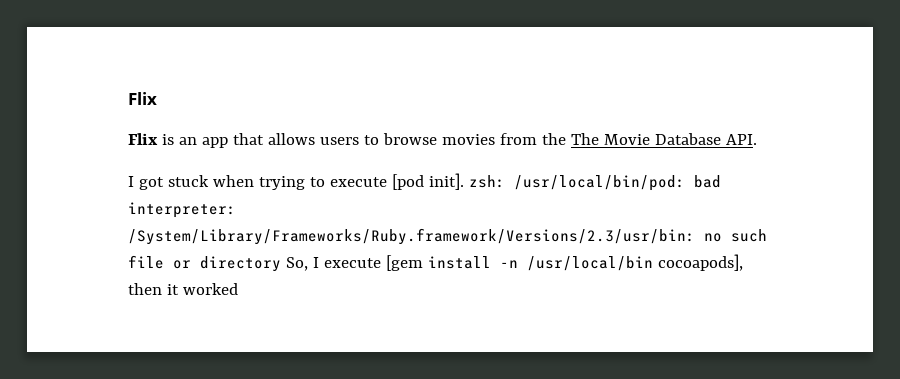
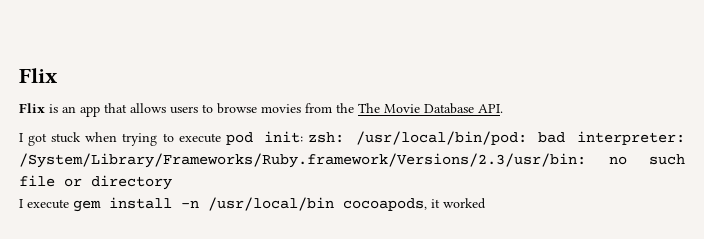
- I got stuck when trying to execute [pod init]. zsh: /usr/local/bin/pod: bad interpreter: /System/Library/Frameworks/Ruby.framework/Versions/2.3/usr/bin: no such file or directory So, I execute [gem install -n /usr/local/bin cocoapods], then it worked
+ I got stuck when trying to execute pod init: zsh: /usr/local/bin/pod: bad interpreter: /System/Library/Frameworks/Ruby.framework/Versions/2.3/usr/bin: no such file or directory
+ I execute gem install -n /usr/local/bin cocoapods, it worked

